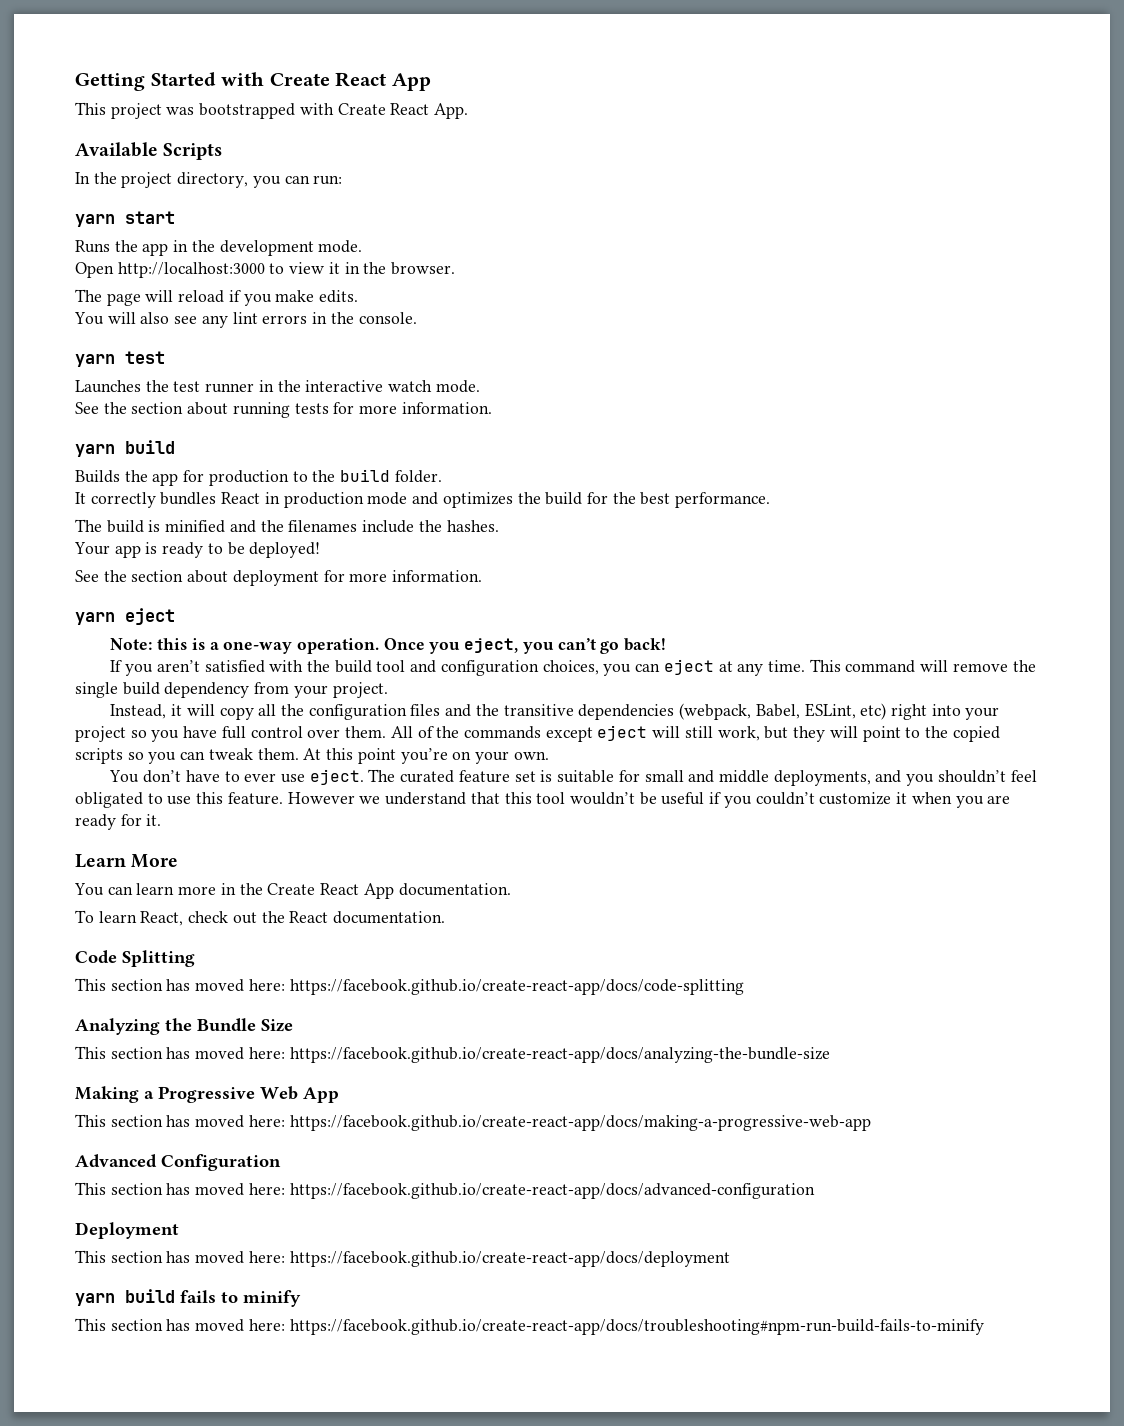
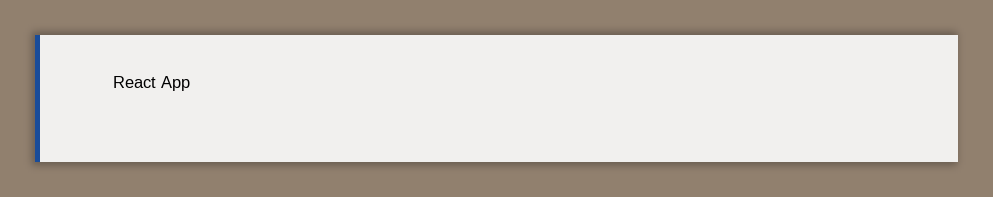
- Getting Started with Create React App
- This project was bootstrapped with Create React App.
- Available Scripts
- In the project directory, you can run:
- yarn start
- Runs the app in the development mode.
- Open http://localhost:3000 to view it in the browser.
- The page will reload if you make edits.
- You will also see any lint errors in the console.
- yarn test
- Launches the test runner in the interactive watch mode.
- See the section about running tests for more information.
- yarn build
- Builds the app for production to the build folder.
- It correctly bundles React in production mode and optimizes the build for the best performance.
- The build is minified and the filenames include the hashes.
- Your app is ready to be deployed!
- See the section about deployment for more information.
- yarn eject
- Note: this is a one-way operation. Once you eject, you can’t go back!
- If you aren’t satisfied with the build tool and configuration choices, you can eject at any time. This command will remove the single build dependency from your project.
- Instead, it will copy all the configuration files and the transitive dependencies (webpack, Babel, ESLint, etc) right into your project so you have full control over them. All of the commands except eject will still work, but they will point to the copied scripts so you can tweak them. At this point you’re on your own.
- You don’t have to ever use eject. The curated feature set is suitable for small and middle deployments, and you shouldn’t feel obligated to use this feature. However we understand that this tool wouldn’t be useful if you couldn’t customize it when you are ready for it.
- Learn More
- You can learn more in the Create React App documentation.
- To learn React, check out the React documentation.
- Code Splitting
- This section has moved here: https://facebook.github.io/create-react-app/docs/code-splitting
- Analyzing the Bundle Size
- This section has moved here: https://facebook.github.io/create-react-app/docs/analyzing-the-bundle-size
- Making a Progressive Web App
- This section has moved here: https://facebook.github.io/create-react-app/docs/making-a-progressive-web-app
- Advanced Configuration
- This section has moved here: https://facebook.github.io/create-react-app/docs/advanced-configuration
- Deployment
- This section has moved here: https://facebook.github.io/create-react-app/docs/deployment
- yarn build fails to minify
- This section has moved here: https://facebook.github.io/create-react-app/docs/troubleshooting#npm-run-build-fails-to-minify
+ React App

